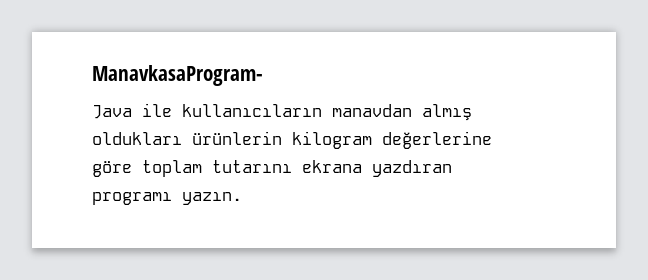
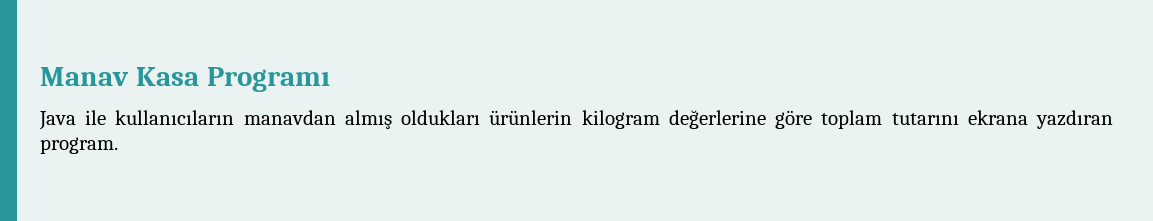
- ManavkasaProgram-
+ Manav Kasa Programı
- Java ile kullanıcıların manavdan almış oldukları ürünlerin kilogram değerlerine göre toplam tutarını ekrana yazdıran programı yazın.
+ Java ile kullanıcıların manavdan almış oldukları ürünlerin kilogram değerlerine göre toplam tutarını ekrana yazdıran program.

